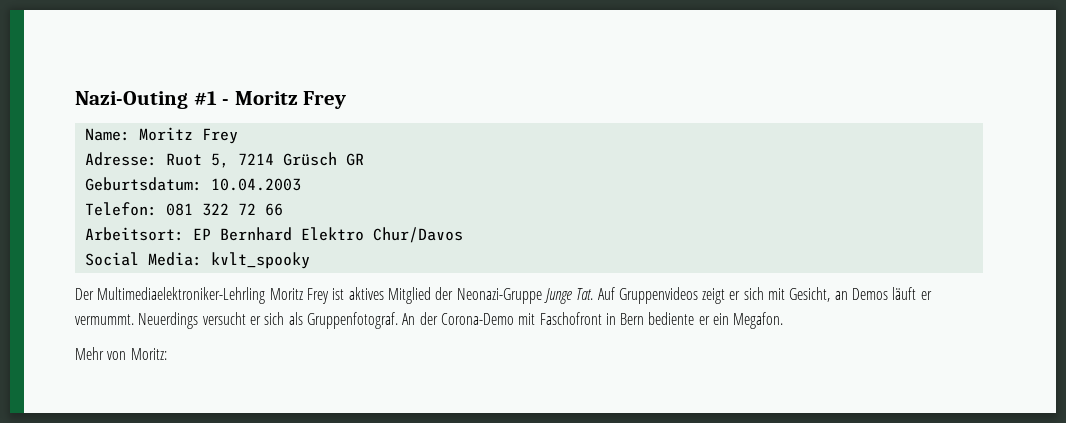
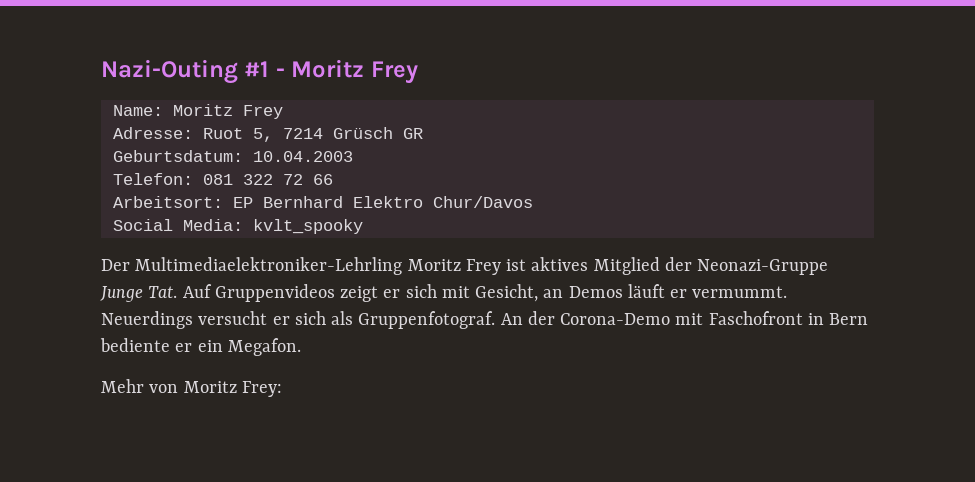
- Mehr von Moritz:
+ Mehr von Moritz Frey:

